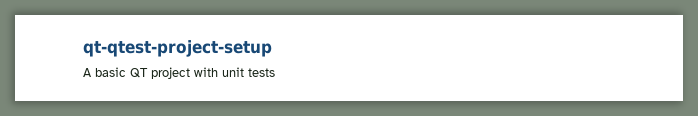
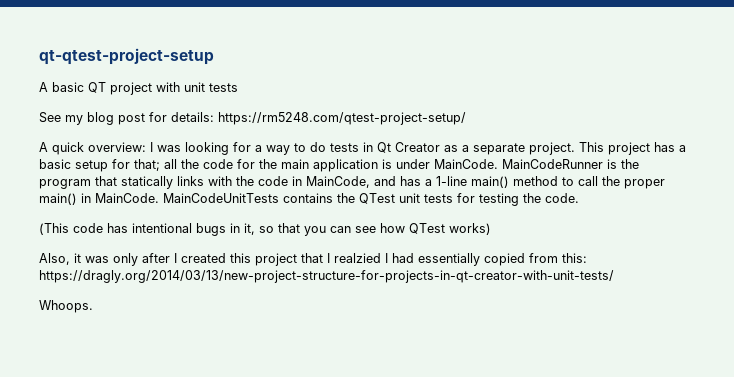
+ See my blog post for details: https://rm5248.com/qtest-project-setup/
+ A quick overview: I was looking for a way to do tests in Qt Creator as a separate project. This project has a basic setup for that; all the code for the main application is under MainCode. MainCodeRunner is the program that statically links with the code in MainCode, and has a 1-line main() method to call the proper main() in MainCode. MainCodeUnitTests contains the QTest unit tests for testing the code.
+ (This code has intentional bugs in it, so that you can see how QTest works)
+ Also, it was only after I created this project that I realzied I had essentially copied from this: https://dragly.org/2014/03/13/new-project-structure-for-projects-in-qt-creator-with-unit-tests/
+ Whoops.

